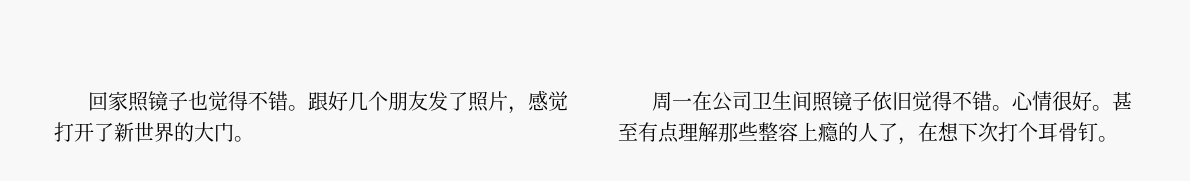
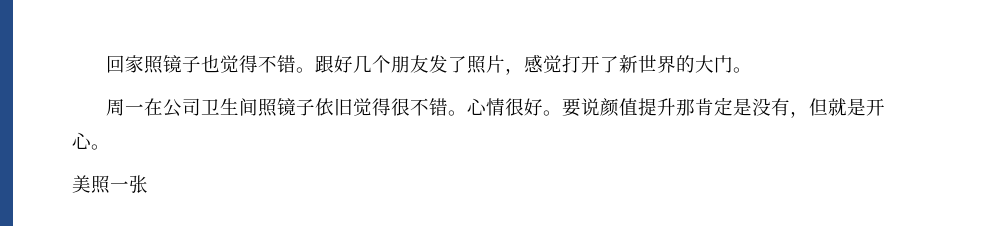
- 周一在公司卫生间照镜子依旧觉得不错。
+ 周一在公司卫生间照镜子依旧觉得很不错。
- 甚至有点理解那些整容上瘾的人了，在想下次打个耳骨钉。
+ 要说颜值提升那肯定是没有，但就是开心。
+ 美照一张

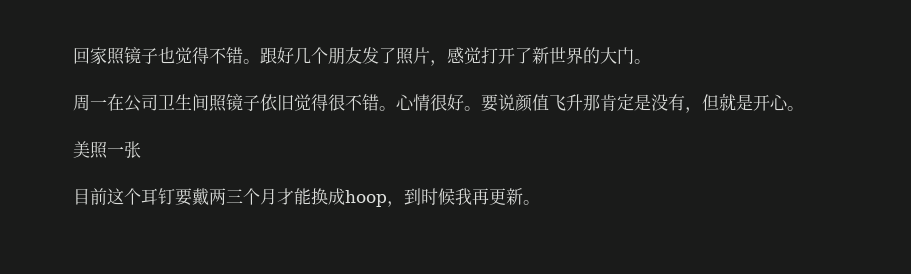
- 要说颜值提升那肯定是没有，但就是开心。
+ 要说颜值飞升那肯定是没有，但就是开心。
+ 目前这个耳钉要戴两三个月才能换成hoop，到时候我再更新。

